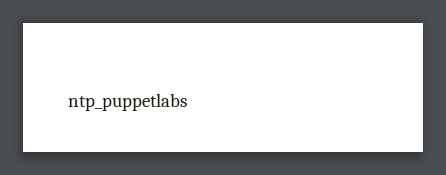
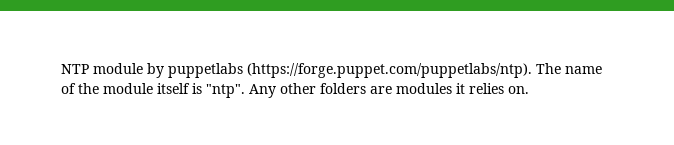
- ntp_puppetlabs
+ NTP module by puppetlabs (https://forge.puppet.com/puppetlabs/ntp). The name of the module itself is "ntp". Any other folders are modules it relies on.

